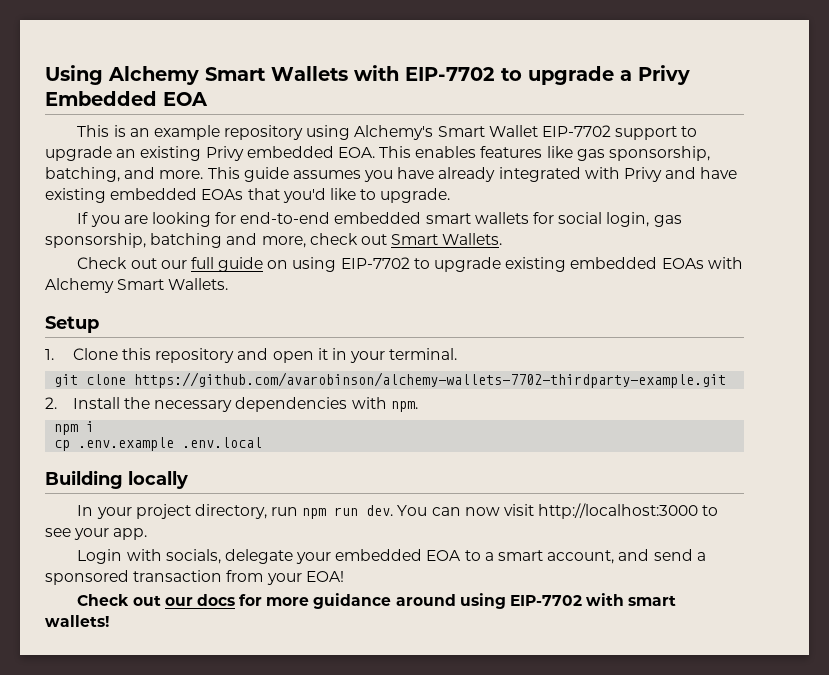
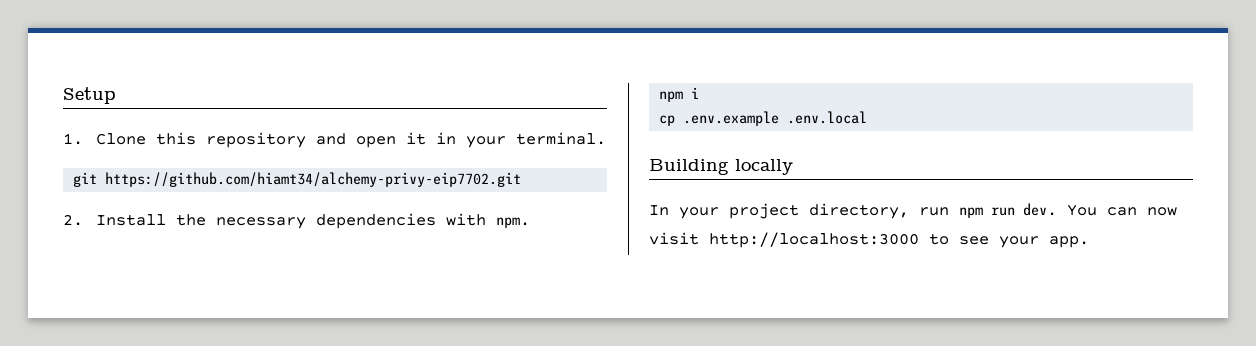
- Using Alchemy Smart Wallets with EIP-7702 to upgrade a Privy Embedded EOA
- This is an example repository using Alchemy's Smart Wallet EIP-7702 support to upgrade an existing Privy embedded EOA. This enables features like gas sponsorship, batching, and more. This guide assumes you have already integrated with Privy and have existing embedded EOAs that you'd like to upgrade.
- If you are looking for end-to-end embedded smart wallets for social login, gas sponsorship, batching and more, check out Smart Wallets.
- Check out our full guide on using EIP-7702 to upgrade existing embedded EOAs with Alchemy Smart Wallets.
- git clone https://github.com/avarobinson/alchemy-wallets-7702-thirdparty-example.git
+ git https://github.com/hiamt34/alchemy-privy-eip7702.git
- Login with socials, delegate your embedded EOA to a smart account, and send a sponsored transaction from your EOA!
- Check out our docs for more guidance around using EIP-7702 with smart wallets!

